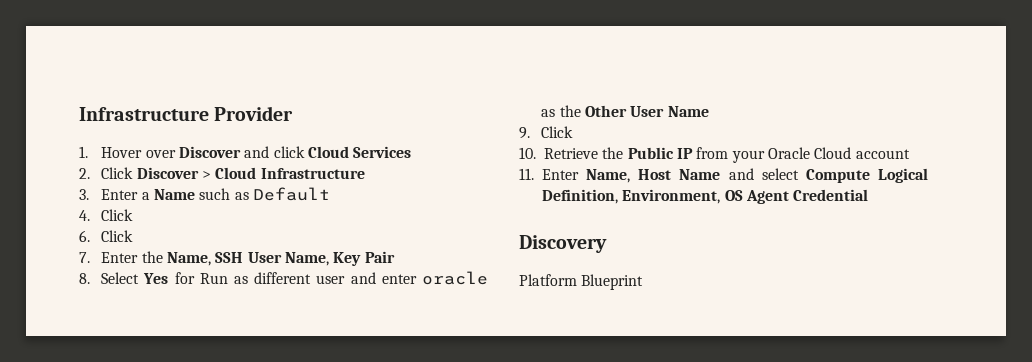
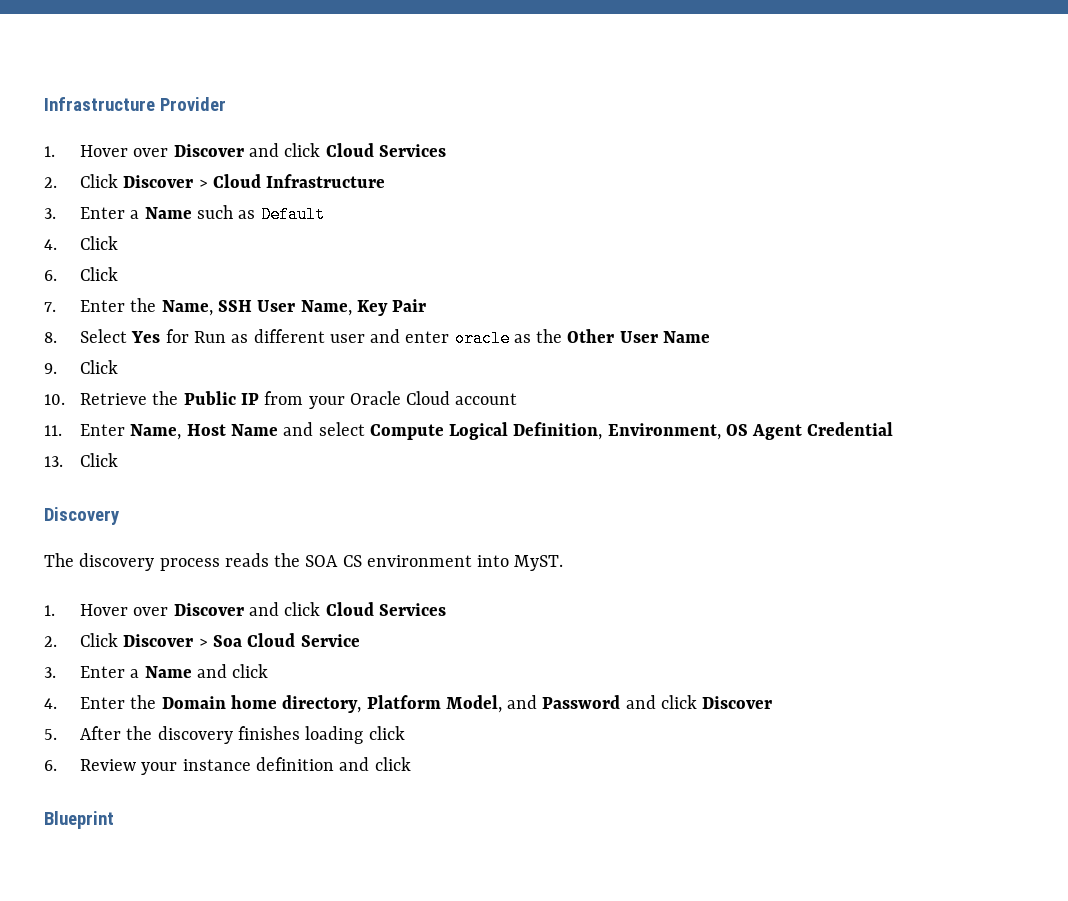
+ 13. Click
- Platform Blueprint
+ The discovery process reads the SOA CS environment into MyST.
+ 1. Hover over Discover and click Cloud Services
+ 2. Click Discover > Soa Cloud Service
+ 3. Enter a Name and click
+ 4. Enter the Domain home directory, Platform Model, and Password and click Discover
+ 5. After the discovery finishes loading click
+ 6. Review your instance definition and click
+ Blueprint

